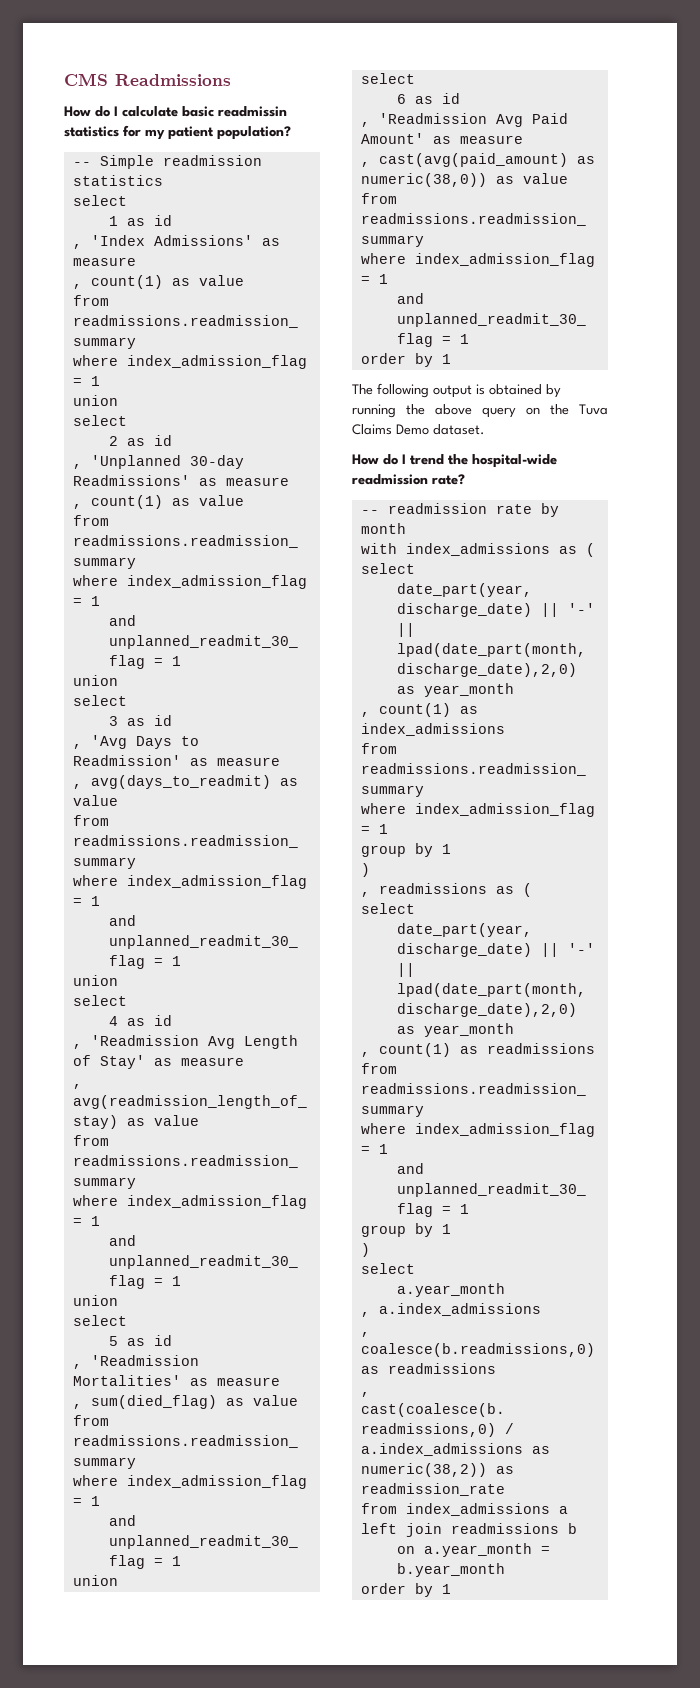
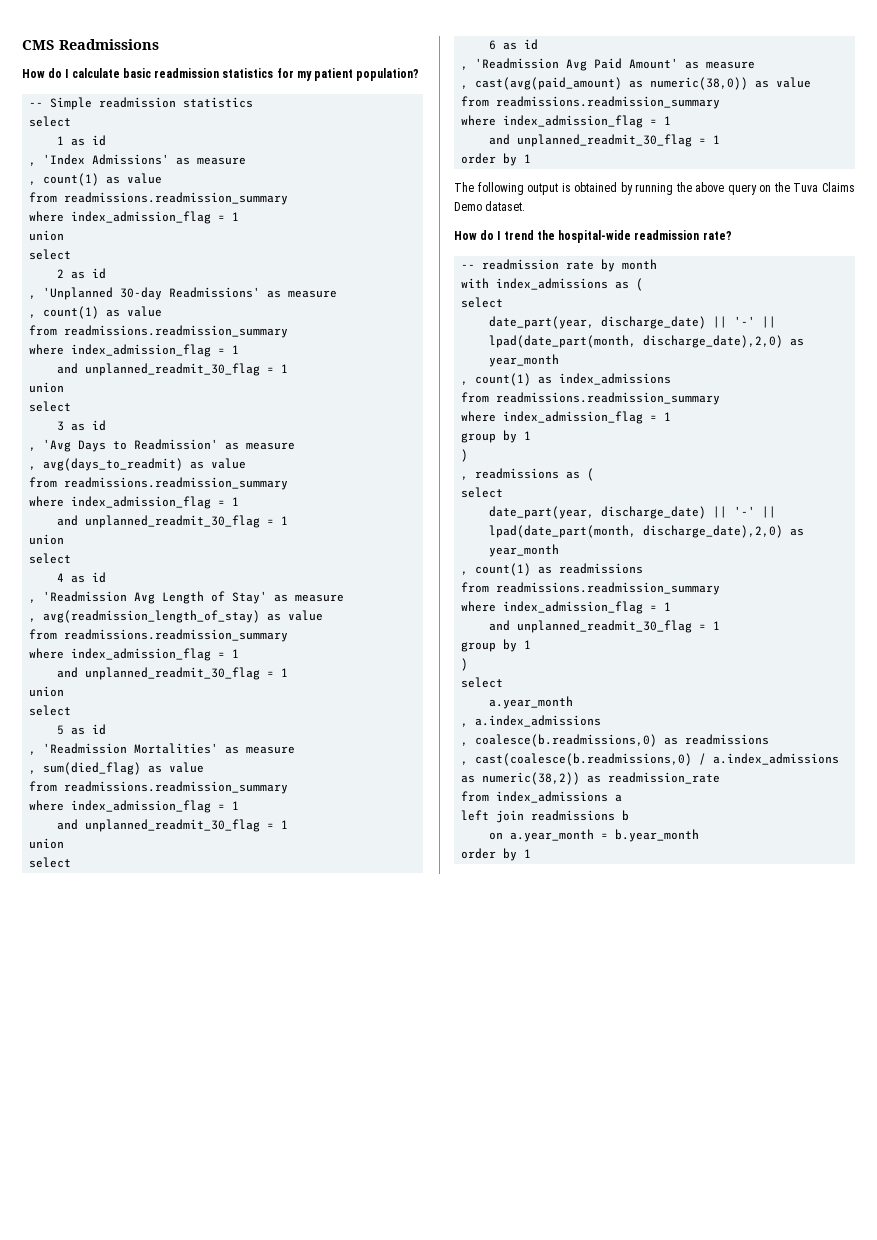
- How do I calculate basic readmissin statistics for my patient population?
+ How do I calculate basic readmission statistics for my patient population?

